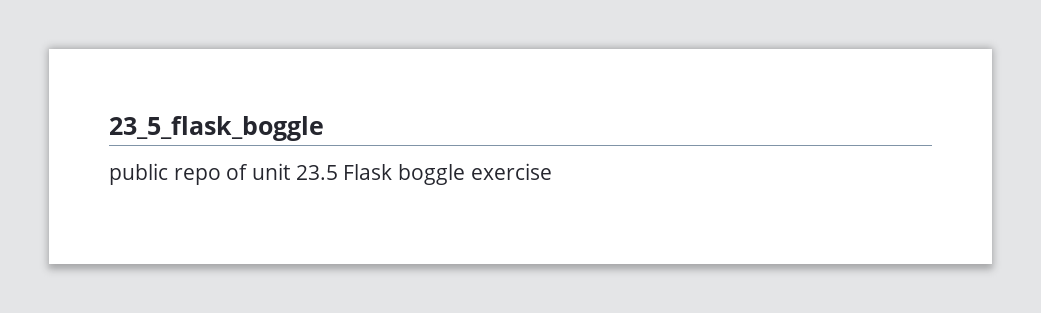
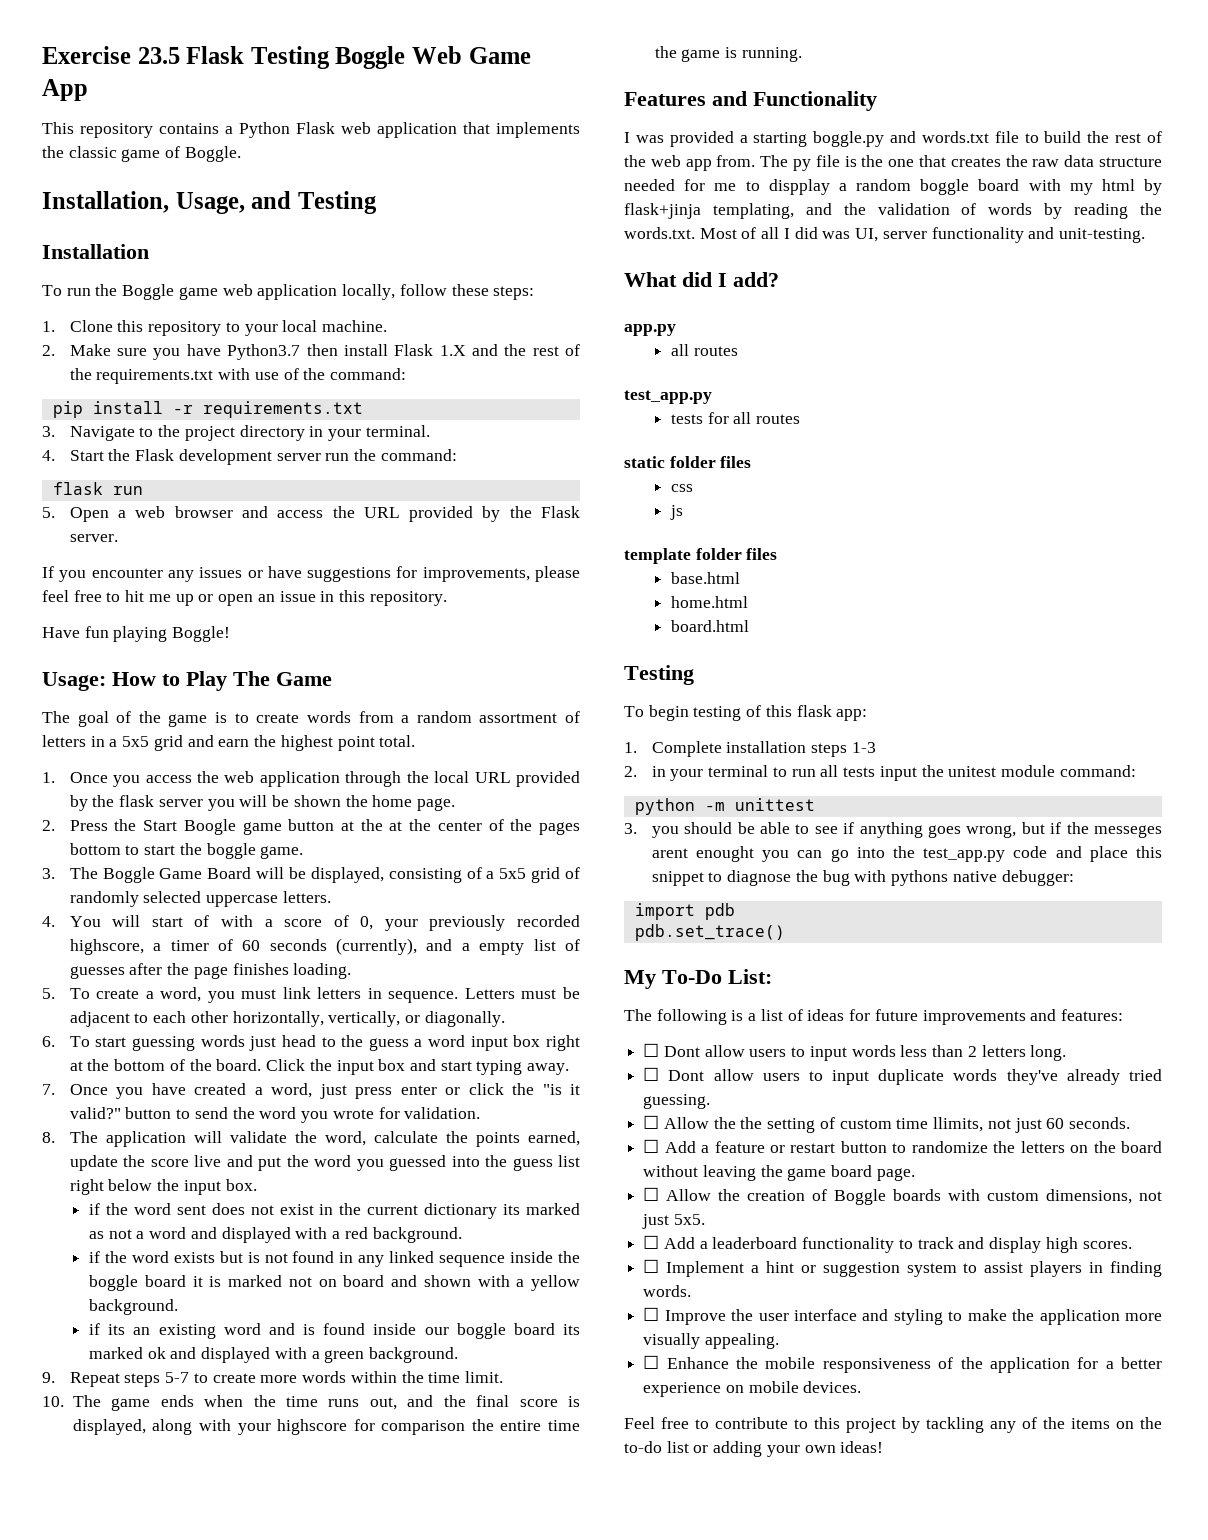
- 23_5_flask_boggle
- public repo of unit 23.5 Flask boggle exercise
+ Exercise 23.5 Flask Testing Boggle Web Game App
+ This repository contains a Python Flask web application that implements the classic game of Boggle.
+ Installation, Usage, and Testing
+ Installation
+ To run the Boggle game web application locally, follow these steps:
+ 1. Clone this repository to your local machine.
+ 2. Make sure you have Python3.7 then install Flask 1.X and the rest of the requirements.txt with use of the command:
+ pip install -r requirements.txt
+ 3. Navigate to the project directory in your terminal.
+ 4. Start the Flask development server run the command:
+ flask run
+ 5. Open a web browser and access the URL provided by the Flask server.
+ If you encounter any issues or have suggestions for improvements, please feel free to hit me up or open an issue in this repository.
+ Have fun playing Boggle!
+ Usage: How to Play The Game
+ The goal of the game is to create words from a random assortment of letters in a 5x5 grid and earn the highest point total.
+ 1. Once you access the web application through the local URL provided by the flask server you will be shown the home page.
+ 2. Press the Start Boogle game button at the at the center of the pages bottom to start the boggle game.
+ 3. The Boggle Game Board will be displayed, consisting of a 5x5 grid of randomly selected uppercase letters.
+ 4. You will start of with a score of 0, your previously recorded highscore, a timer of 60 seconds (currently), and a empty list of guesses after the page finishes loading.
+ 5. To create a word, you must link letters in sequence. Letters must be adjacent to each other horizontally, vertically, or diagonally.
+ 6. To start guessing words just head to the guess a word input box right at the bottom of the board. Click the input box and start typing away.
+ 7. Once you have created a word, just press enter or click the "is it valid?" button to send the word you wrote for validation.
+ 8. The application will validate the word, calculate the points earned, update the score live and put the word you guessed into the guess list right below the input box.
+ if the word sent does not exist in the current dictionary its marked as not a word and displayed with a red background.
+ if the word exists but is not found in any linked sequence inside the boggle board it is marked not on board and shown with a yellow background.
+ if its an existing word and is found inside our boggle board its marked ok and displayed with a green background.
+ 9. Repeat steps 5-7 to create more words within the time limit.
+ 10. The game ends when the time runs out, and the final score is displayed, along with your highscore for comparison the entire time the game is running.
+ Features and Functionality
+ I was provided a starting boggle.py and words.txt file to build the rest of the web app from. The py file is the one that creates the raw data structure needed for me to dispplay a random boggle board with my html by flask+jinja templating, and the validation of words by reading the words.txt. Most of all I did was UI, server functionality and unit-testing.
+ What did I add?
+ app.py
+ all routes
+ test_app.py
+ tests for all routes
+ static folder files
+ css
+ js
+ template folder files
+ base.html
+ home.html
+ board.html
+ Testing
+ To begin testing of this flask app:
+ 1. Complete installation steps 1-3
+ 2. in your terminal to run all tests input the unitest module command:
+ python -m unittest
+ 3. you should be able to see if anything goes wrong, but if the messeges arent enought you can go into the test_app.py code and place this snippet to diagnose the bug with pythons native debugger:
+ import pdb
+ pdb.set_trace()
+ My To-Do List:
+ The following is a list of ideas for future improvements and features:
+ ☐ Dont allow users to input words less than 2 letters long.
+ ☐ Dont allow users to input duplicate words they've already tried guessing.
+ ☐ Allow the the setting of custom time llimits, not just 60 seconds.
+ ☐ Add a feature or restart button to randomize the letters on the board without leaving the game board page.
+ ☐ Allow the creation of Boggle boards with custom dimensions, not just 5x5.
+ ☐ Add a leaderboard functionality to track and display high scores.
+ ☐ Implement a hint or suggestion system to assist players in finding words.
+ ☐ Improve the user interface and styling to make the application more visually appealing.
+ ☐ Enhance the mobile responsiveness of the application for a better experience on mobile devices.
+ Feel free to contribute to this project by tackling any of the items on the to-do list or adding your own ideas!

